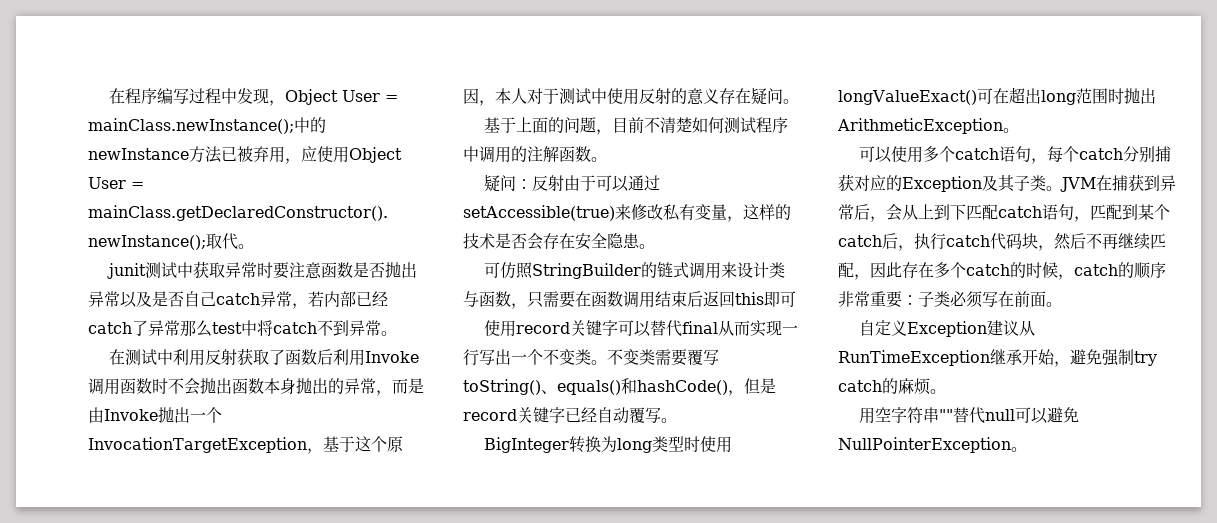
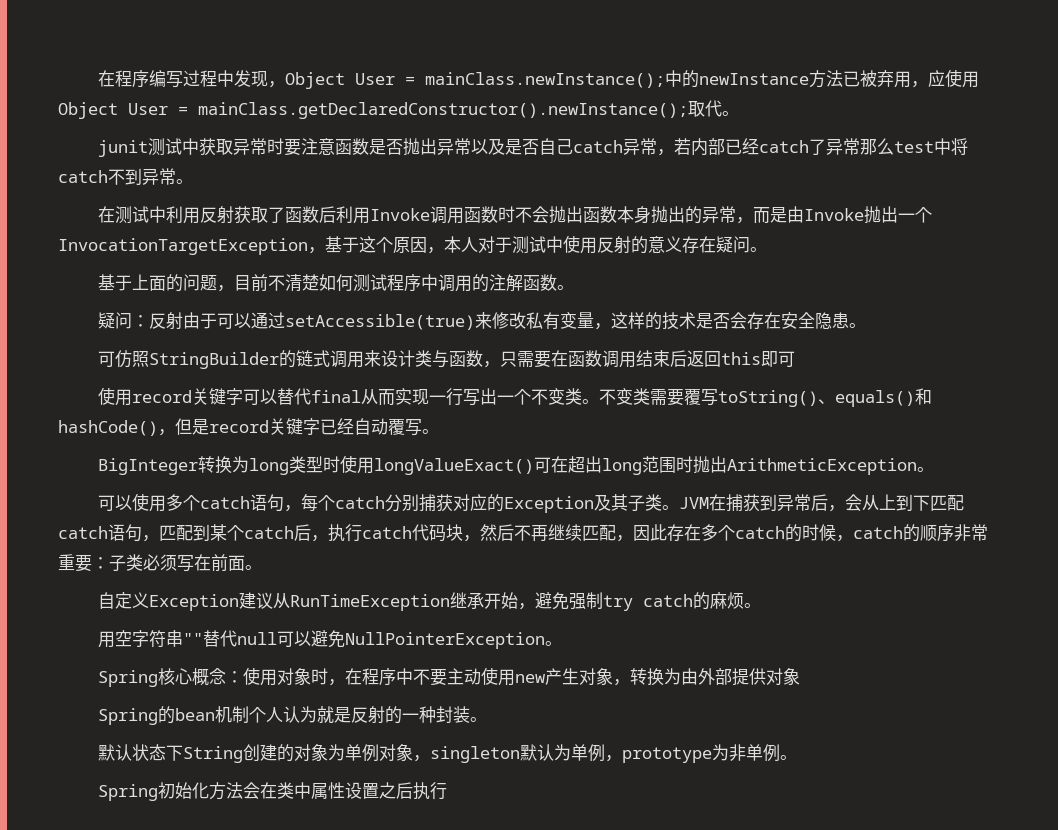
+ Spring核心概念：使用对象时，在程序中不要主动使用new产生对象，转换为由外部提供对象
+ Spring的bean机制个人认为就是反射的一种封装。
+ 默认状态下String创建的对象为单例对象，singleton默认为单例，prototype为非单例。
+ Spring初始化方法会在类中属性设置之后执行

